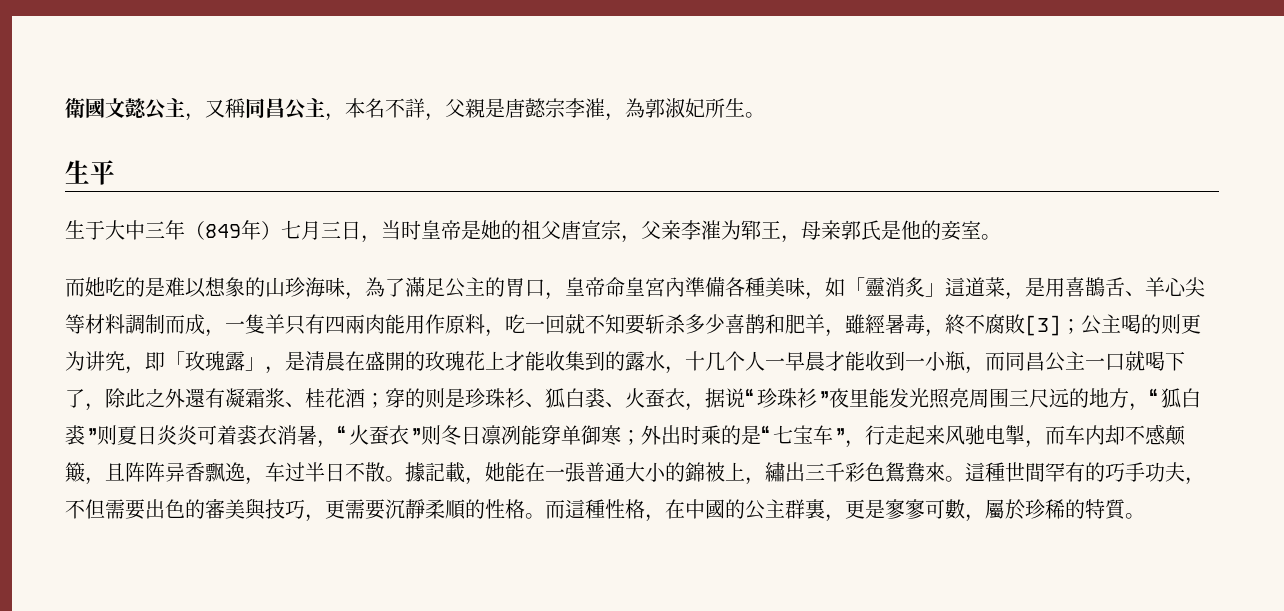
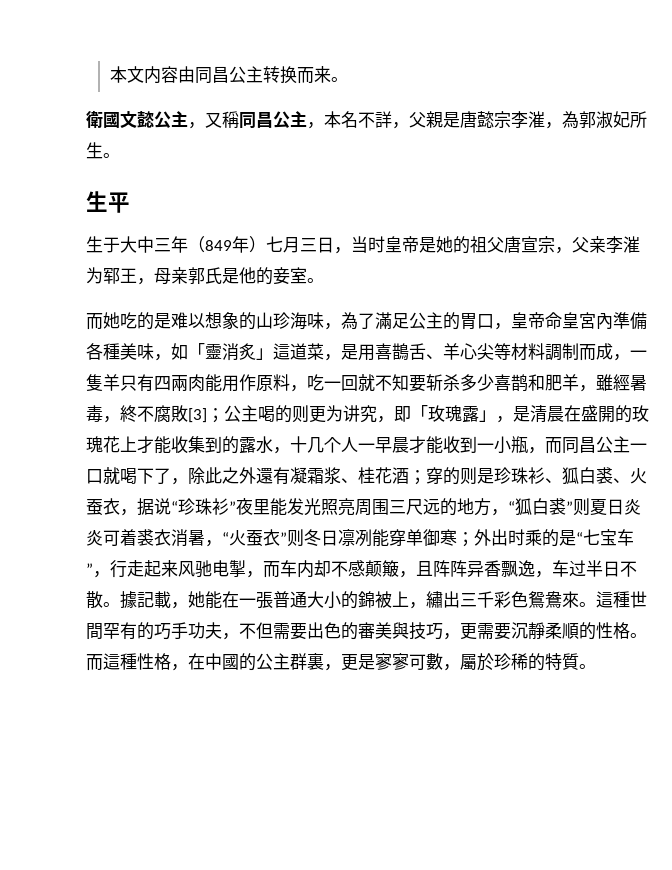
+ 本文内容由同昌公主转换而来。

